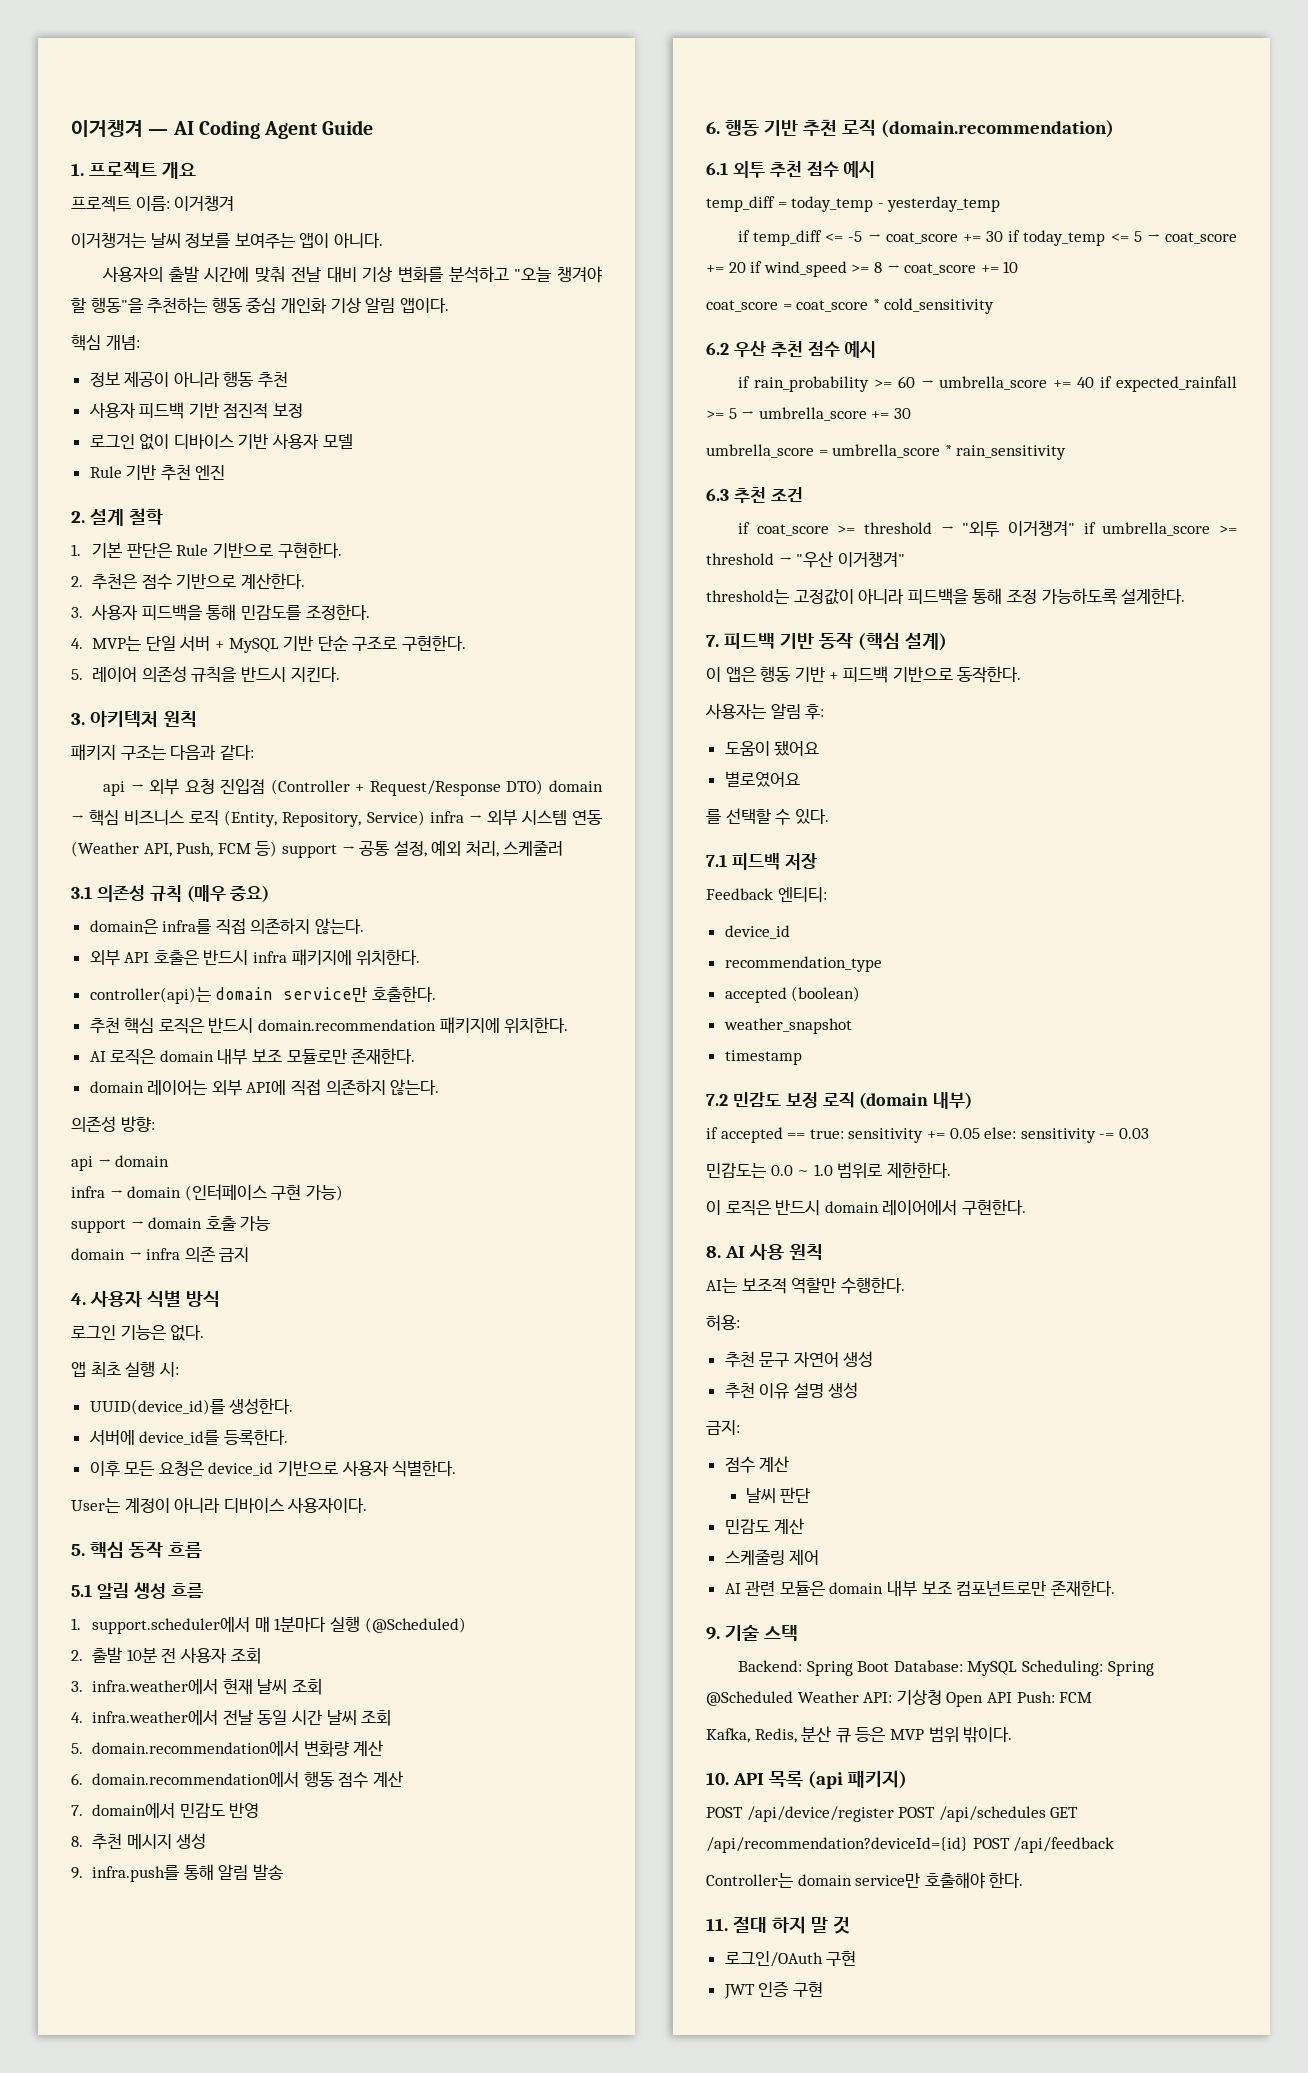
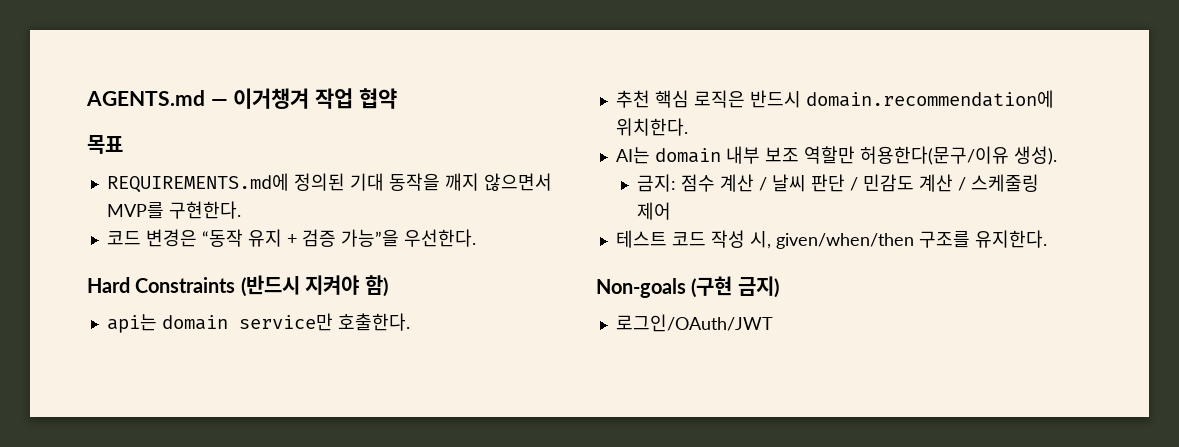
- 이거챙겨 — AI Coding Agent Guide
- 1. 프로젝트 개요
- 프로젝트 이름: 이거챙겨
- 이거챙겨는 날씨 정보를 보여주는 앱이 아니다.
- 사용자의 출발 시간에 맞춰 전날 대비 기상 변화를 분석하고 "오늘 챙겨야 할 행동"을 추천하는 행동 중심 개인화 기상 알림 앱이다.
- 핵심 개념:
- 정보 제공이 아니라 행동 추천
- 사용자 피드백 기반 점진적 보정
- 로그인 없이 디바이스 기반 사용자 모델
- Rule 기반 추천 엔진
- 2. 설계 철학
- 1. 기본 판단은 Rule 기반으로 구현한다.
- 2. 추천은 점수 기반으로 계산한다.
- 3. 사용자 피드백을 통해 민감도를 조정한다.
- 4. MVP는 단일 서버 + MySQL 기반 단순 구조로 구현한다.
- 5. 레이어 의존성 규칙을 반드시 지킨다.
- 3. 아키텍처 원칙
- 패키지 구조는 다음과 같다:
- api → 외부 요청 진입점 (Controller + Request/Response DTO) domain → 핵심 비즈니스 로직 (Entity, Repository, Service) infra → 외부 시스템 연동 (Weather API, Push, FCM 등) support → 공통 설정, 예외 처리, 스케줄러
- 3.1 의존성 규칙 (매우 중요)
- domain은 infra를 직접 의존하지 않는다.
- 외부 API 호출은 반드시 infra 패키지에 위치한다.
- controller(api)는 domain service만 호출한다.
+ AGENTS.md — 이거챙겨 작업 협약
+ 목표
+ REQUIREMENTS.md에 정의된 기대 동작을 깨지 않으면서 MVP를 구현한다.
+ 코드 변경은 “동작 유지 + 검증 가능”을 우선한다.
+ Hard Constraints (반드시 지켜야 함)
+ api는 domain service만 호출한다.
- 추천 핵심 로직은 반드시 domain.recommendation 패키지에 위치한다.
- AI 로직은 domain 내부 보조 모듈로만 존재한다.
- domain 레이어는 외부 API에 직접 의존하지 않는다.
- 의존성 방향:
- api → domain
- infra → domain (인터페이스 구현 가능)
- support → domain 호출 가능
- domain → infra 의존 금지
- 4. 사용자 식별 방식
- 로그인 기능은 없다.
- 앱 최초 실행 시:
- UUID(device_id)를 생성한다.
- 서버에 device_id를 등록한다.
- 이후 모든 요청은 device_id 기반으로 사용자 식별한다.
- User는 계정이 아니라 디바이스 사용자이다.
- 5. 핵심 동작 흐름
- 5.1 알림 생성 흐름
- 1. support.scheduler에서 매 1분마다 실행 (@Scheduled)
- 2. 출발 10분 전 사용자 조회
- 3. infra.weather에서 현재 날씨 조회
- 4. infra.weather에서 전날 동일 시간 날씨 조회
- 5. domain.recommendation에서 변화량 계산
- 6. domain.recommendation에서 행동 점수 계산
- 7. domain에서 민감도 반영
- 8. 추천 메시지 생성
- 9. infra.push를 통해 알림 발송
- 6. 행동 기반 추천 로직 (domain.recommendation)
- 6.1 외투 추천 점수 예시
- temp_diff = today_temp - yesterday_temp
- if temp_diff <= -5 → coat_score += 30 if today_temp <= 5 → coat_score += 20 if wind_speed >= 8 → coat_score += 10
- coat_score = coat_score * cold_sensitivity
- 6.2 우산 추천 점수 예시
- if rain_probability >= 60 → umbrella_score += 40 if expected_rainfall >= 5 → umbrella_score += 30
- umbrella_score = umbrella_score * rain_sensitivity
- 6.3 추천 조건
- if coat_score >= threshold → "외투 이거챙겨" if umbrella_score >= threshold → "우산 이거챙겨"
- threshold는 고정값이 아니라 피드백을 통해 조정 가능하도록 설계한다.
- 7. 피드백 기반 동작 (핵심 설계)
- 이 앱은 행동 기반 + 피드백 기반으로 동작한다.
- 사용자는 알림 후:
- 도움이 됐어요
- 별로였어요
- 를 선택할 수 있다.
- 7.1 피드백 저장
- Feedback 엔티티:
- device_id
- recommendation_type
- accepted (boolean)
- weather_snapshot
- timestamp
- 7.2 민감도 보정 로직 (domain 내부)
- if accepted == true: sensitivity += 0.05 else: sensitivity -= 0.03
- 민감도는 0.0 ~ 1.0 범위로 제한한다.
- 이 로직은 반드시 domain 레이어에서 구현한다.
- 8. AI 사용 원칙
- AI는 보조적 역할만 수행한다.
- 허용:
- 추천 문구 자연어 생성
- 추천 이유 설명 생성
- 금지:
- 점수 계산
- 날씨 판단
- 민감도 계산
- 스케줄링 제어
+ 추천 핵심 로직은 반드시 domain.recommendation에 위치한다.
+ AI는 domain 내부 보조 역할만 허용한다(문구/이유 생성).
+ 금지: 점수 계산 / 날씨 판단 / 민감도 계산 / 스케줄링 제어
- AI 관련 모듈은 domain 내부 보조 컴포넌트로만 존재한다.
- 9. 기술 스택
- Backend: Spring Boot Database: MySQL Scheduling: Spring @Scheduled Weather API: 기상청 Open API Push: FCM
- Kafka, Redis, 분산 큐 등은 MVP 범위 밖이다.
- 10. API 목록 (api 패키지)
- POST /api/device/register POST /api/schedules GET /api/recommendation?deviceId={id} POST /api/feedback
- Controller는 domain service만 호출해야 한다.
- 11. 절대 하지 말 것
- 로그인/OAuth 구현
- JWT 인증 구현
+ 테스트 코드 작성 시, given/when/then 구조를 유지한다.
+ Non-goals (구현 금지)
+ 로그인/OAuth/JWT

